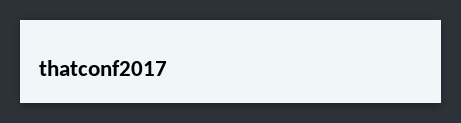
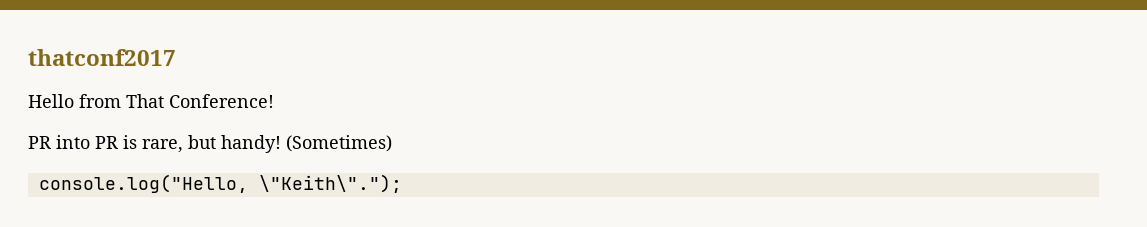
+ Hello from That Conference!
+ PR into PR is rare, but handy! (Sometimes)
+ console.log("Hello, \"Keith\".");

